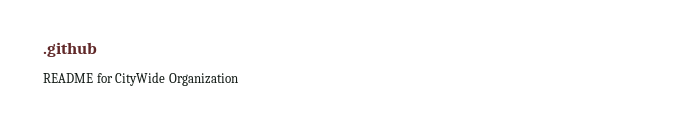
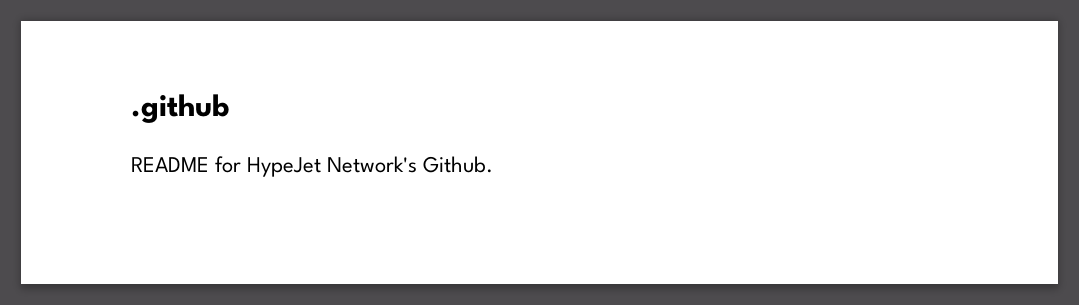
- README for CityWide Organization
+ README for HypeJet Network's Github.

